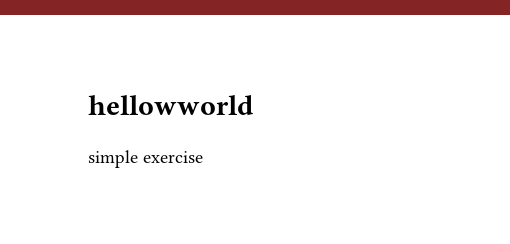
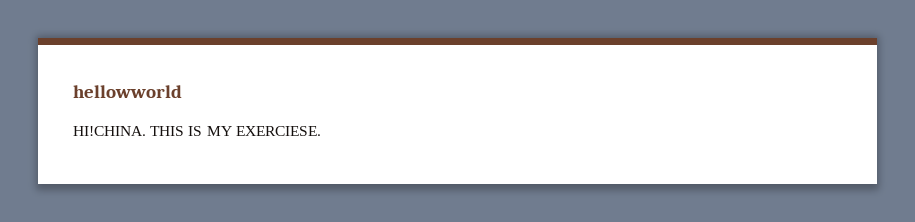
- simple exercise
+ HI!CHINA. THIS IS MY EXERCIESE.

